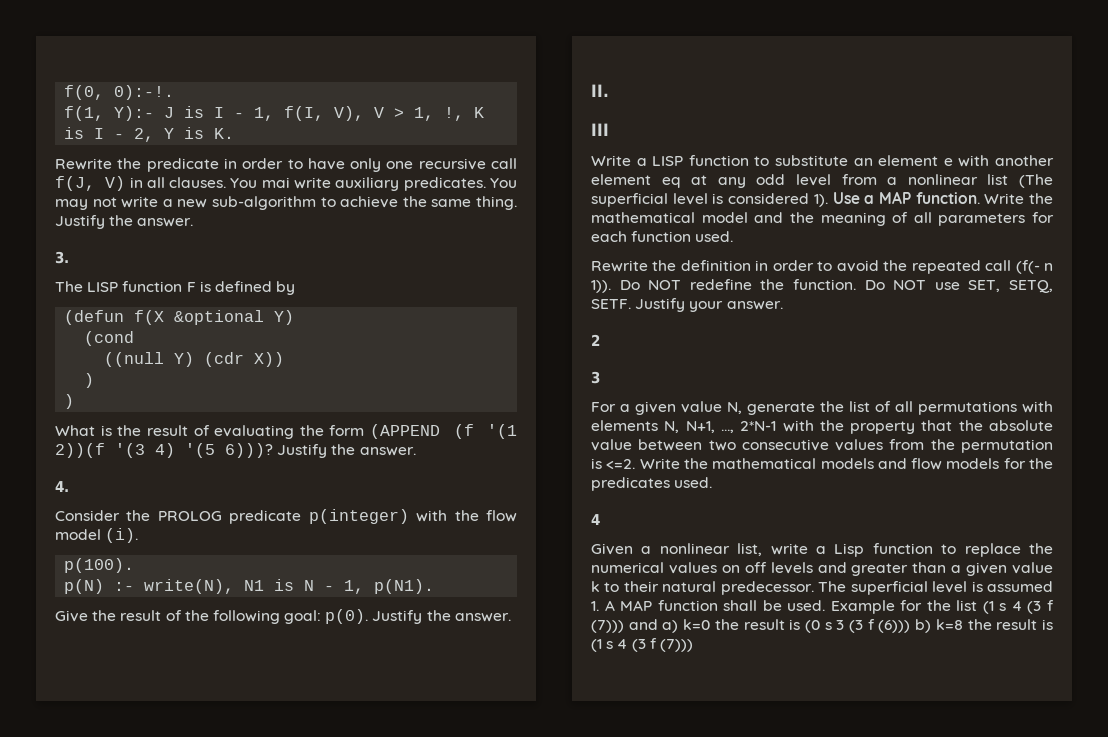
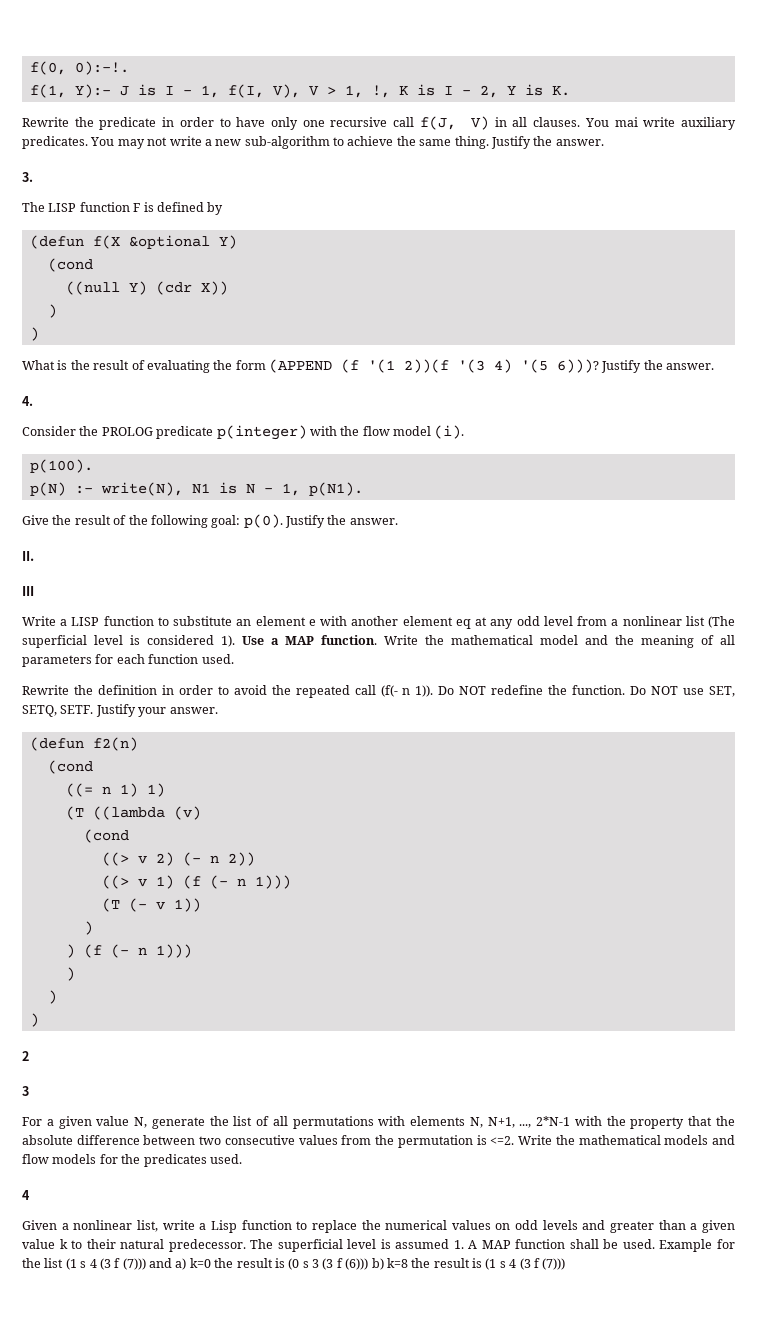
+ (defun f2(n)
+ (cond
+ ((= n 1) 1)
+ (T ((lambda (v)
+ (cond
+ ((> v 2) (- n 2))
+ ((> v 1) (f (- n 1)))
+ (T (- v 1))
+ )
+ ) (f (- n 1)))
+ )
+ )
+ )
- For a given value N, generate the list of all permutations with elements N, N+1, ..., 2*N-1 with the property that the absolute value between two consecutive values from the permutation is <=2.
+ For a given value N, generate the list of all permutations with elements N, N+1, ..., 2*N-1 with the property that the absolute difference between two consecutive values from the permutation is <=2.
- Given a nonlinear list, write a Lisp function to replace the numerical values on off levels and greater than a given value k to their natural predecessor.
+ Given a nonlinear list, write a Lisp function to replace the numerical values on odd levels and greater than a given value k to their natural predecessor.

